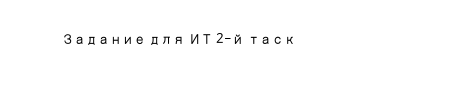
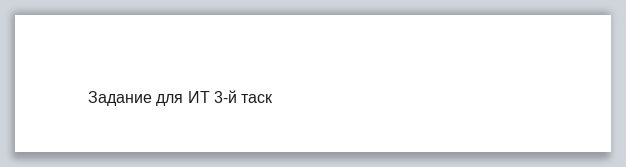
- Задание для ИТ 2-й таск
+ Задание для ИТ 3-й таск

